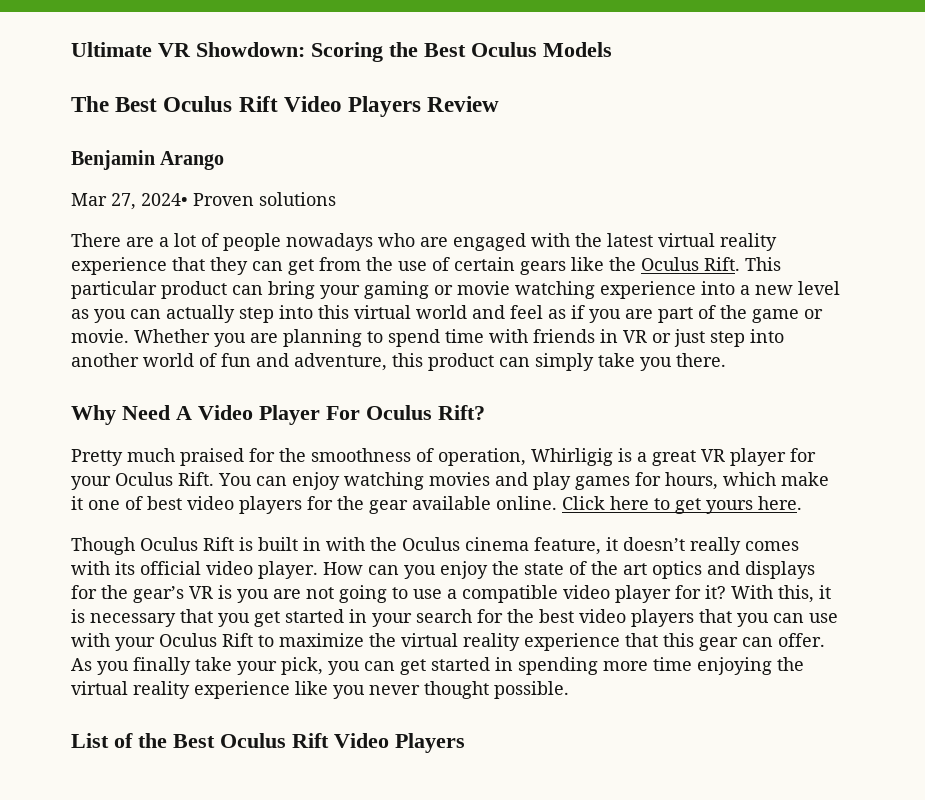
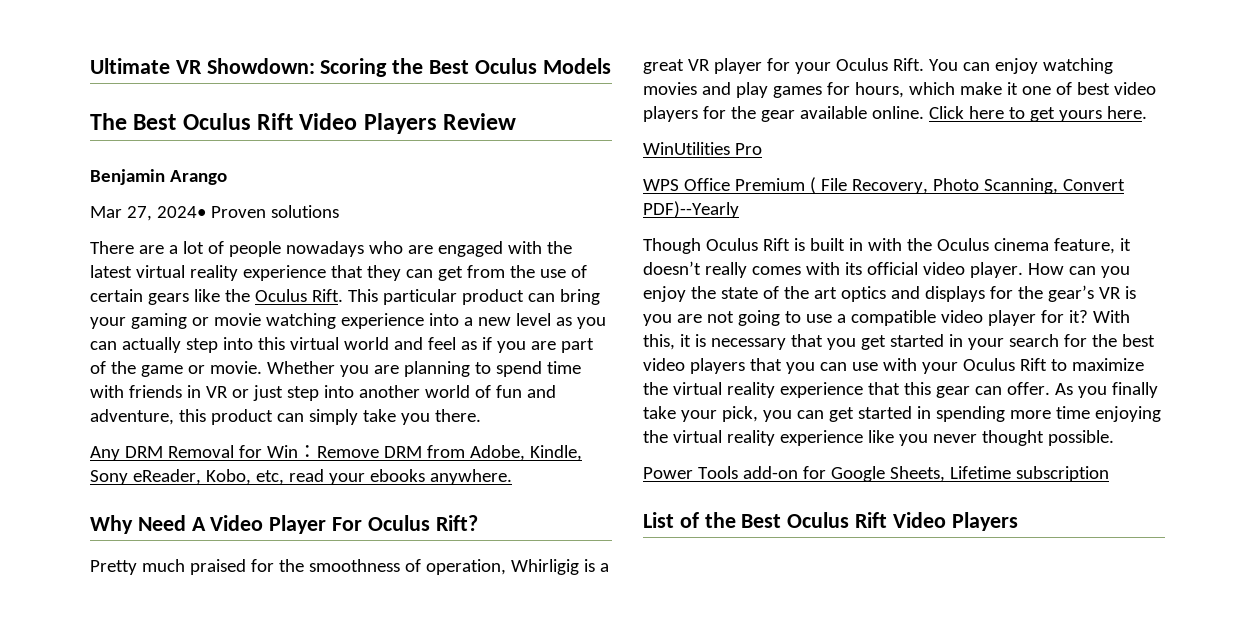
+ Any DRM Removal for Win：Remove DRM from Adobe, Kindle, Sony eReader, Kobo, etc, read your ebooks anywhere.
+ WinUtilities Pro
+ WPS Office Premium ( File Recovery, Photo Scanning, Convert PDF)--Yearly
+ Power Tools add-on for Google Sheets, Lifetime subscription

